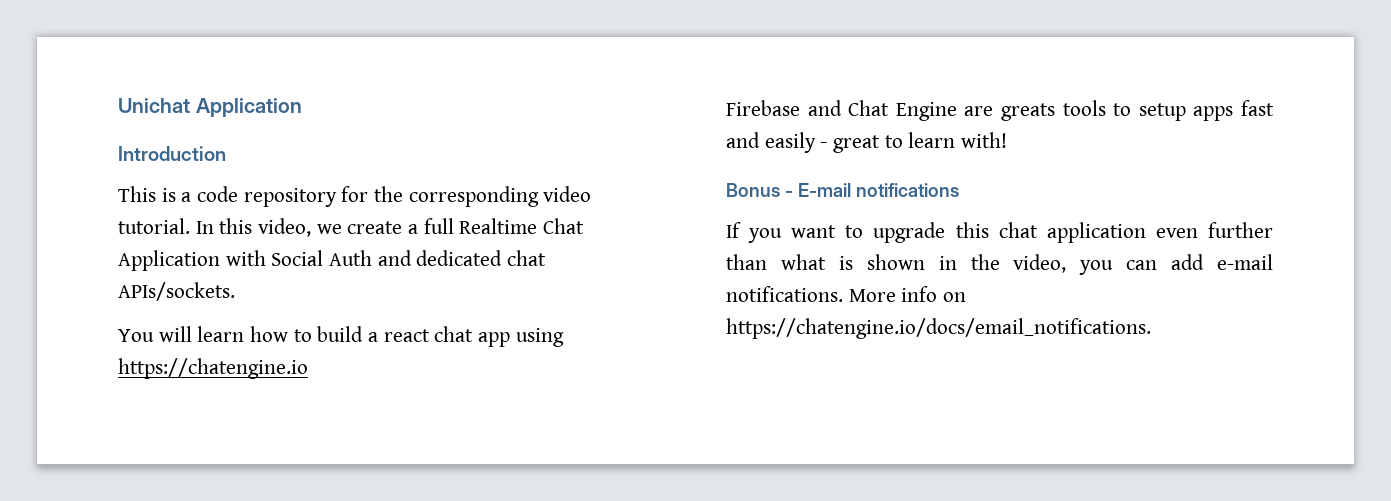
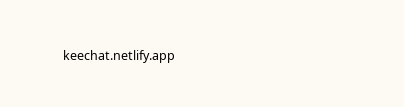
- Unichat Application
- Introduction
- This is a code repository for the corresponding video tutorial. In this video, we create a full Realtime Chat Application with Social Auth and dedicated chat APIs/sockets.
- You will learn how to build a react chat app using https://chatengine.io
- Firebase and Chat Engine are greats tools to setup apps fast and easily - great to learn with!
- Bonus - E-mail notifications
- If you want to upgrade this chat application even further than what is shown in the video, you can add e-mail notifications. More info on https://chatengine.io/docs/email_notifications.
+ keechat.netlify.app

